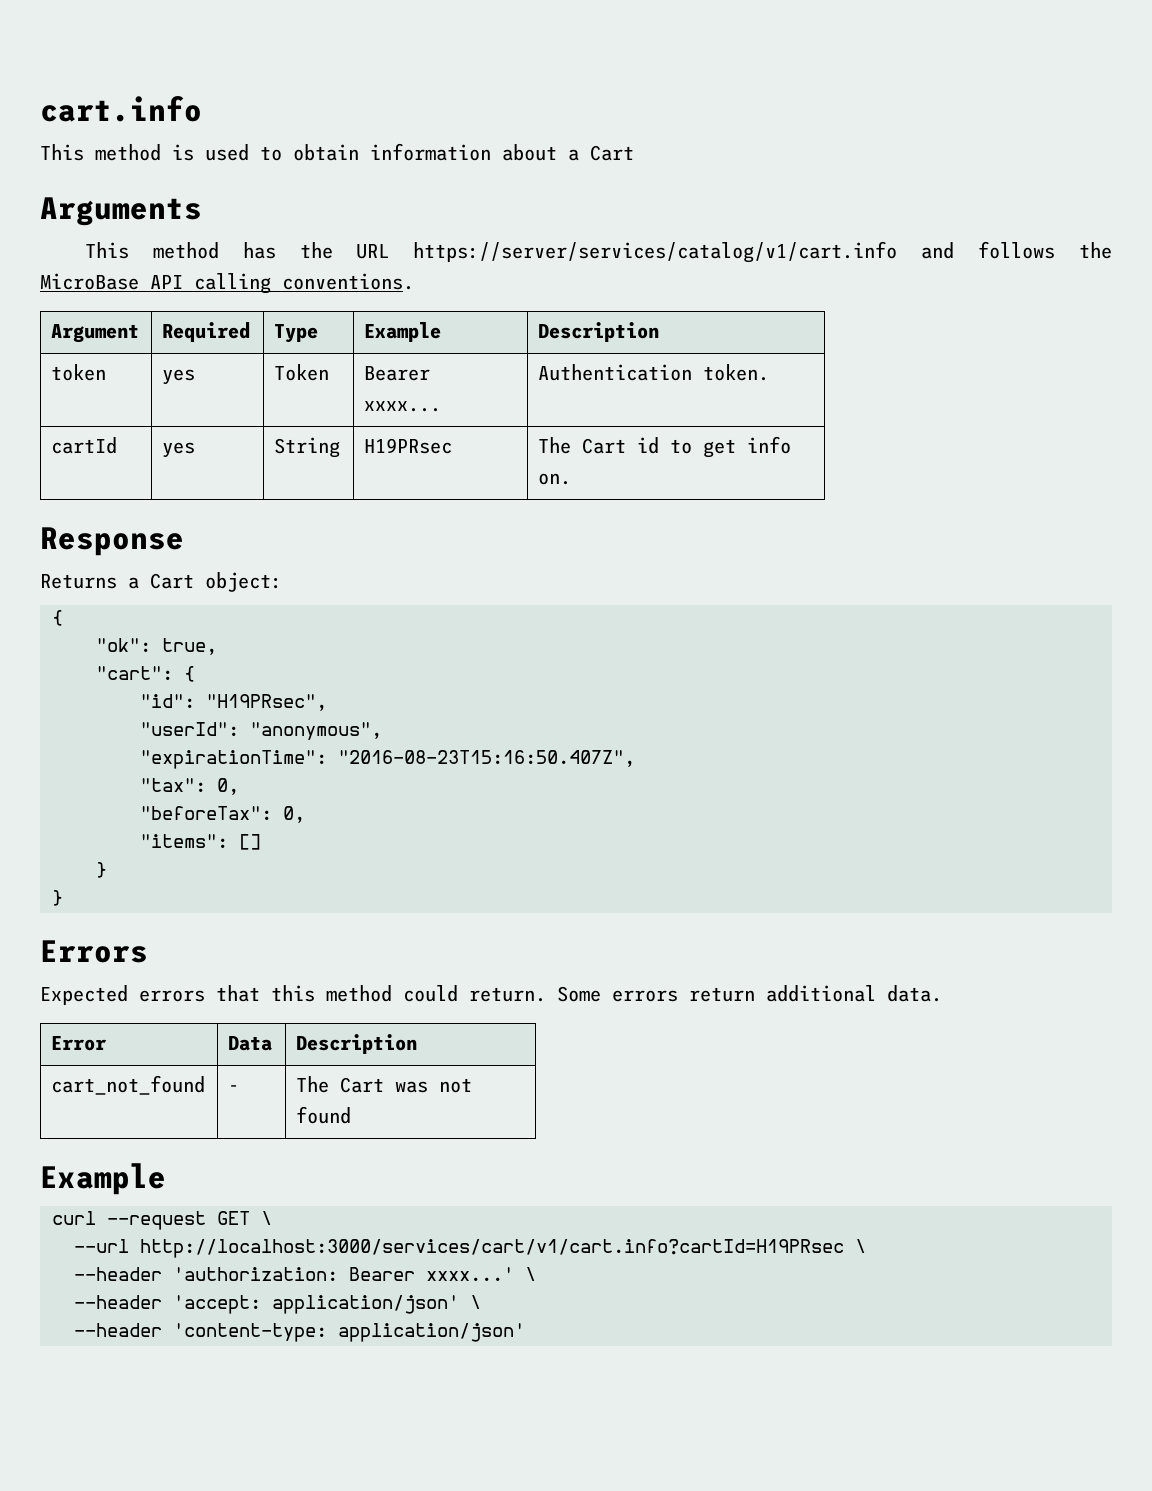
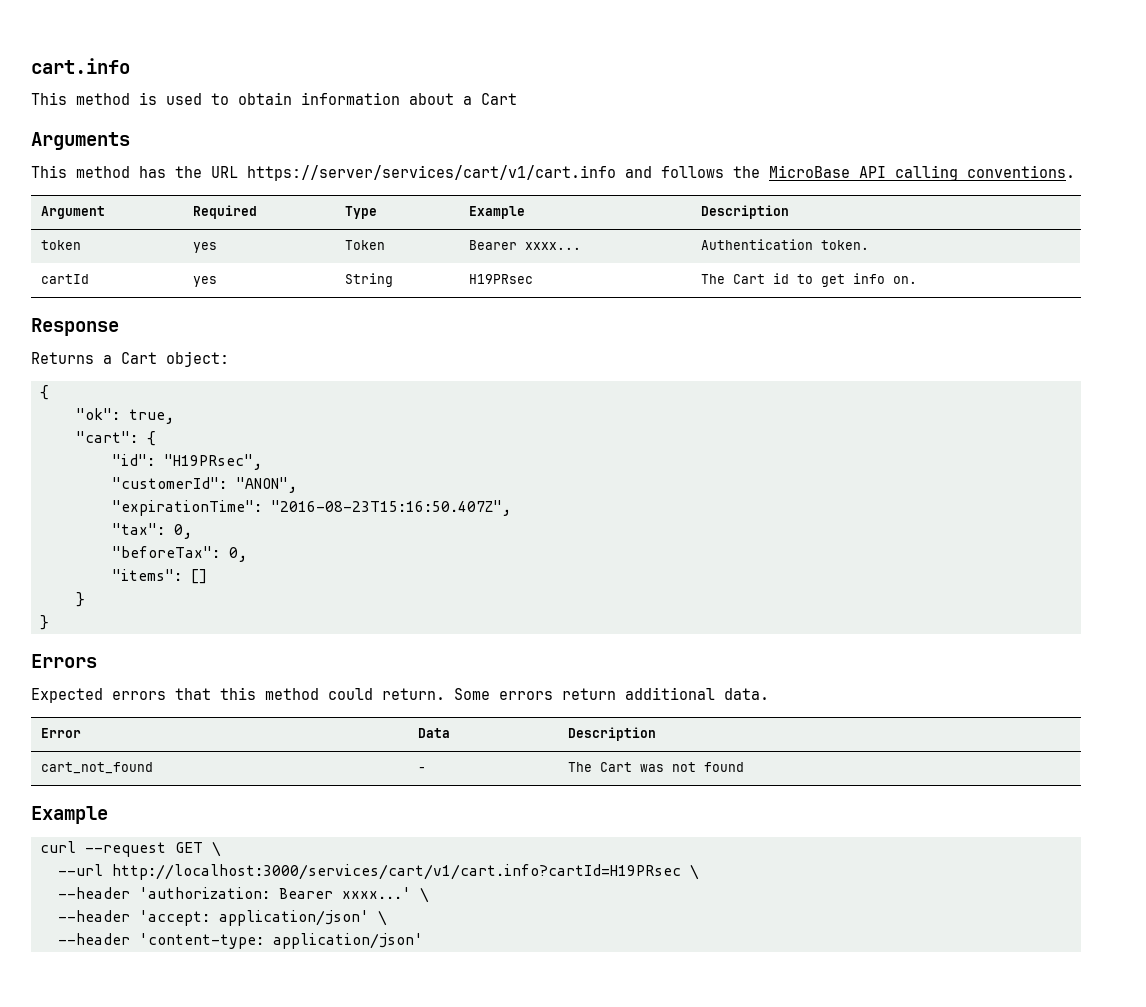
- This method has the URL https://server/services/catalog/v1/cart.info and follows the MicroBase API calling conventions.
+ This method has the URL https://server/services/cart/v1/cart.info and follows the MicroBase API calling conventions.
- "userId": "anonymous",
+ "customerId": "ANON",

